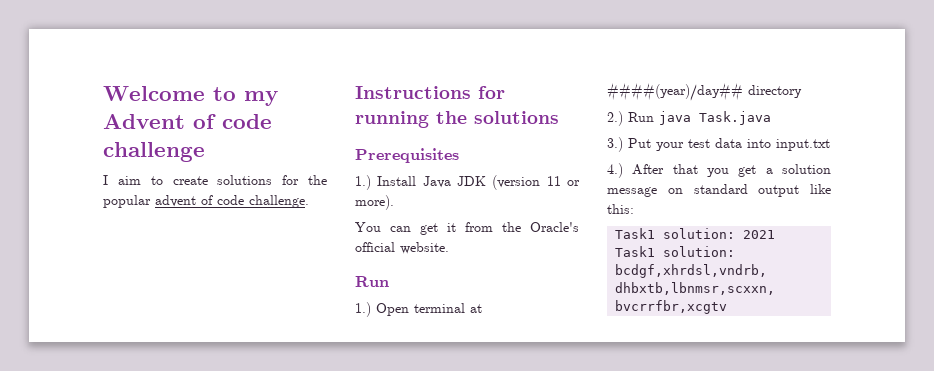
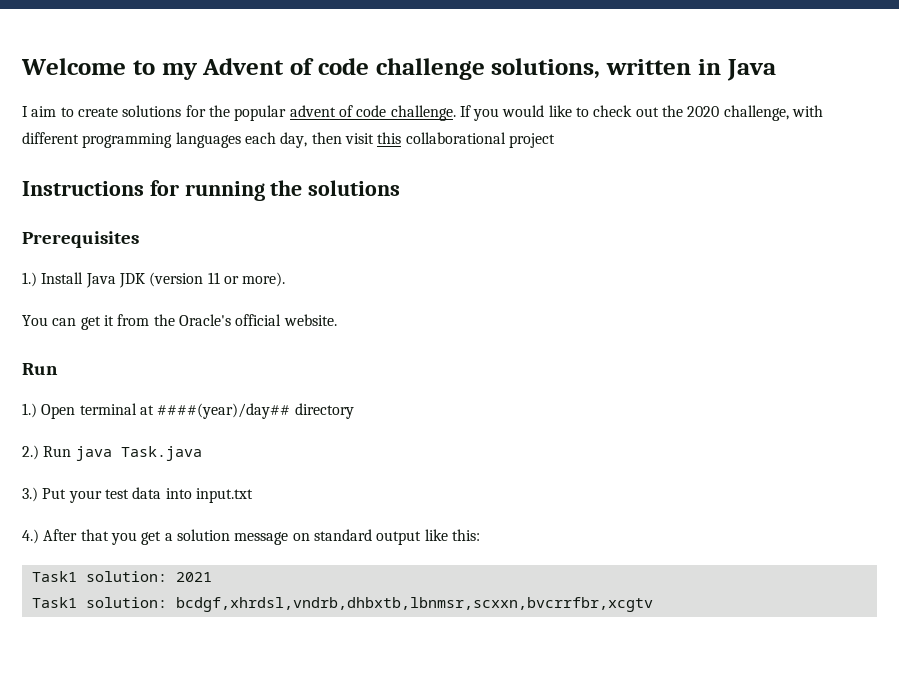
- Welcome to my Advent of code challenge
+ Welcome to my Advent of code challenge solutions, written in Java
+ If you would like to check out the 2020 challenge, with different programming languages each day, then visit this collaborational project

